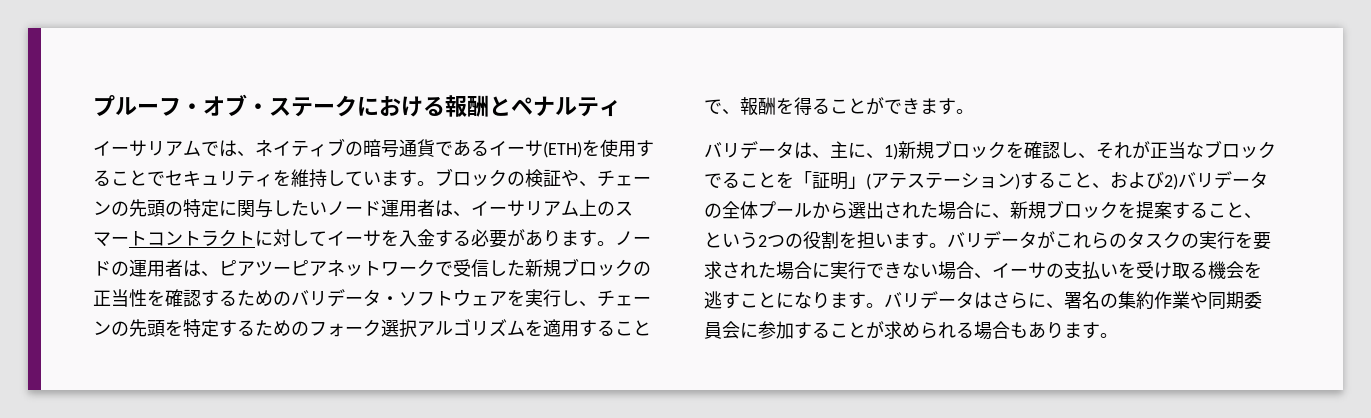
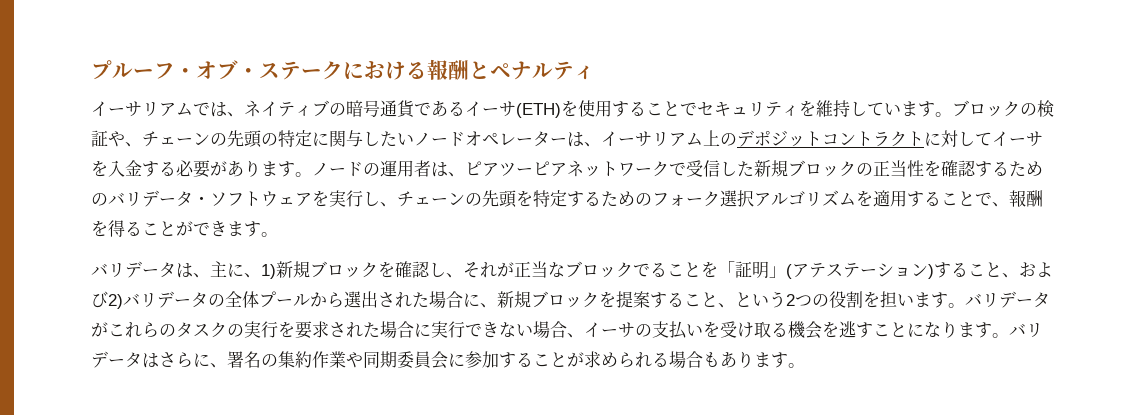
- ブロックの検証や、チェーンの先頭の特定に関与したいノード運用者は、イーサリアム上のスマートコントラクトに対してイーサを入金する必要があります。
+ ブロックの検証や、チェーンの先頭の特定に関与したいノードオペレーターは、イーサリアム上のデポジットコントラクトに対してイーサを入金する必要があります。

